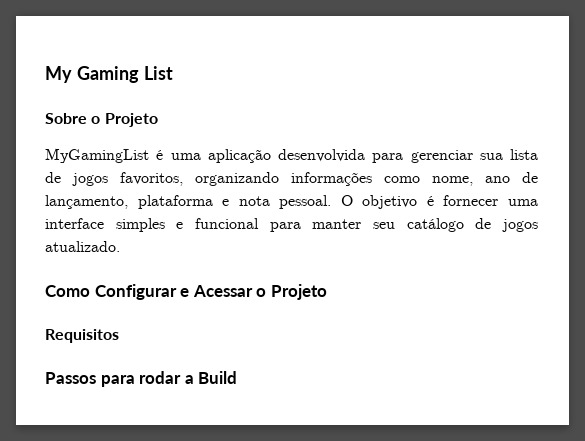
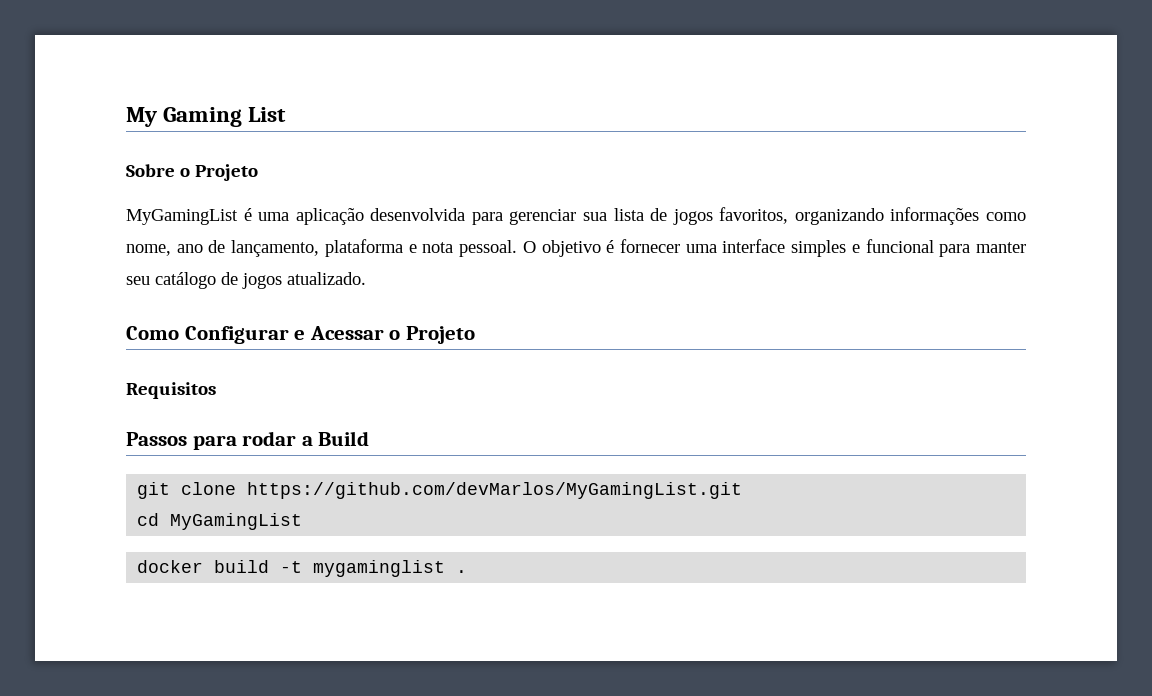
+ git clone https://github.com/devMarlos/MyGamingList.git
+ cd MyGamingList
+ docker build -t mygaminglist .

